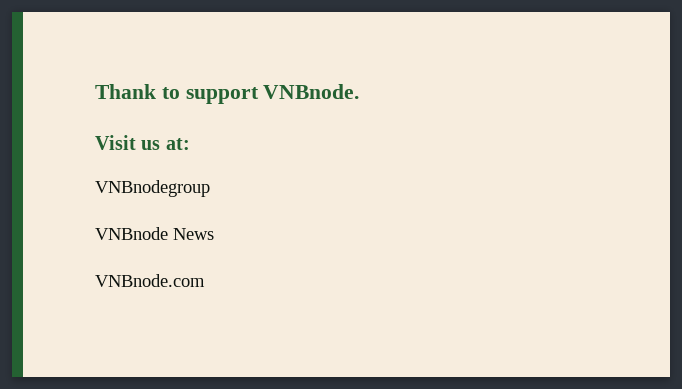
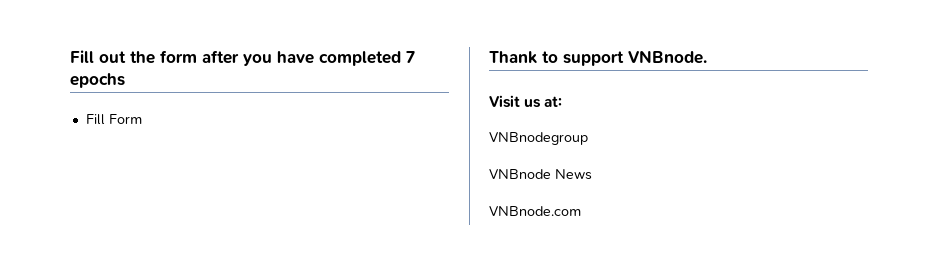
+ Fill out the form after you have completed 7 epochs
+ Fill Form

